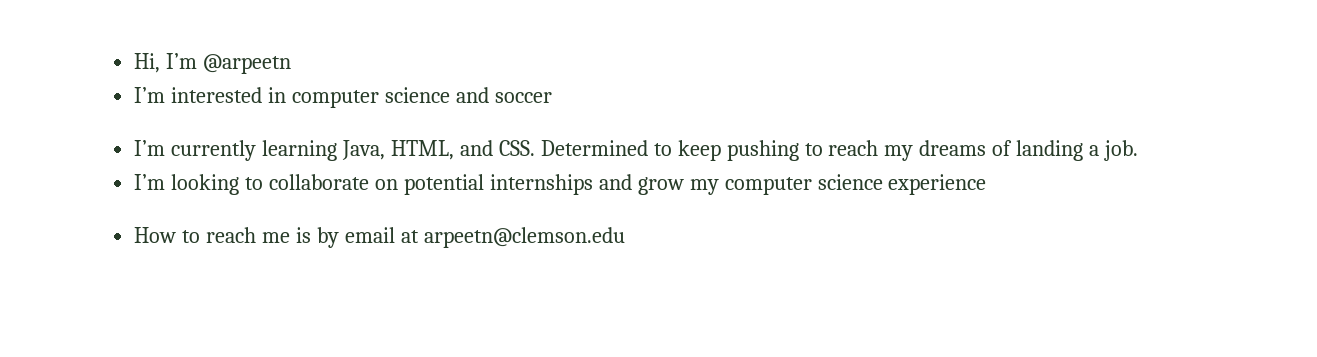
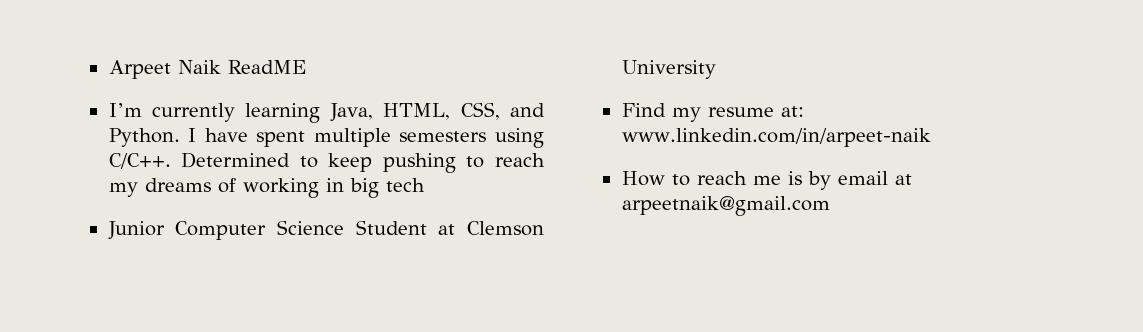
- Hi, I’m @arpeetn
- I’m interested in computer science and soccer
+ Arpeet Naik ReadME
- I’m currently learning Java, HTML, and CSS. Determined to keep pushing to reach my dreams of landing a job.
- I’m looking to collaborate on potential internships and grow my computer science experience
+ I’m currently learning Java, HTML, CSS, and Python. I have spent multiple semesters using C/C++. Determined to keep pushing to reach my dreams of working in big tech
+ Junior Computer Science Student at Clemson University
+ Find my resume at: www.linkedin.com/in/arpeet-naik
- How to reach me is by email at arpeetn@clemson.edu
+ How to reach me is by email at arpeetnaik@gmail.com

